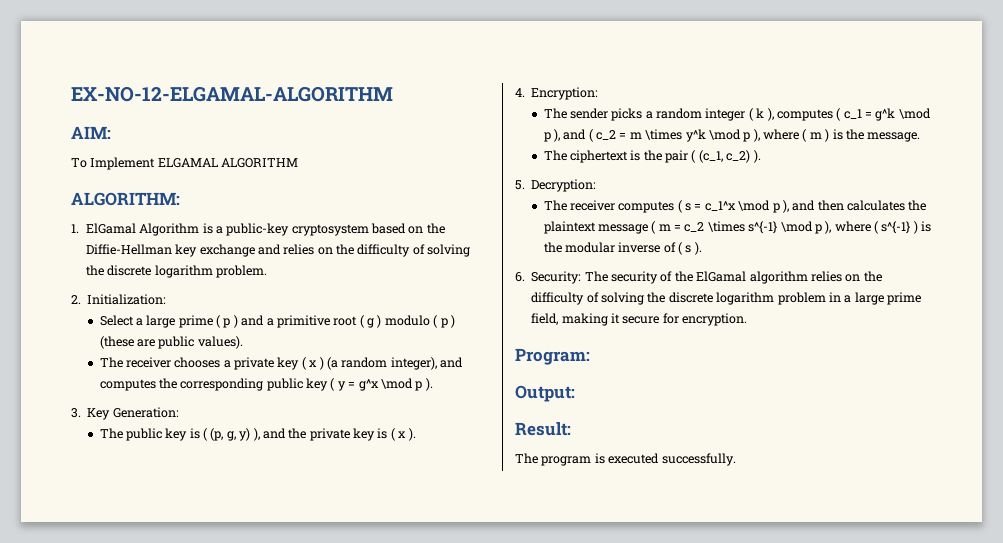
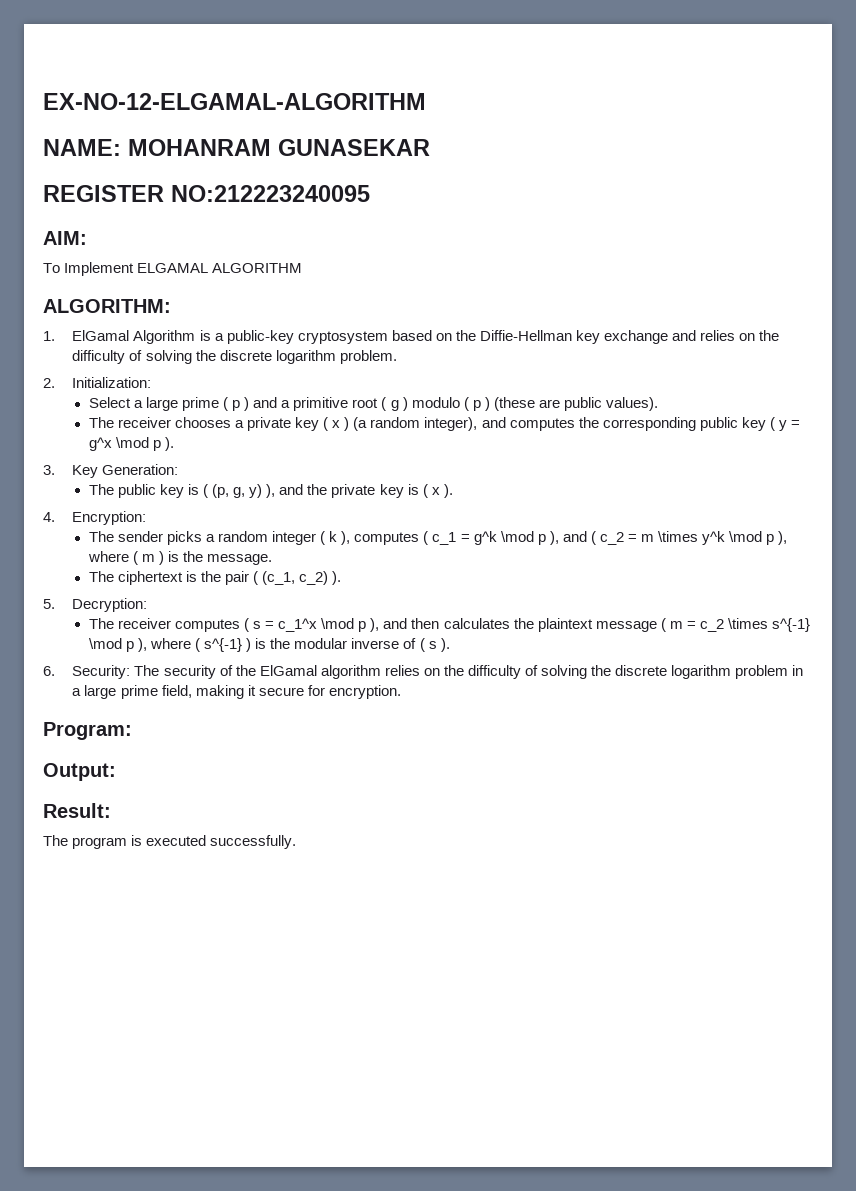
+ NAME: MOHANRAM GUNASEKAR
+ REGISTER NO:212223240095

